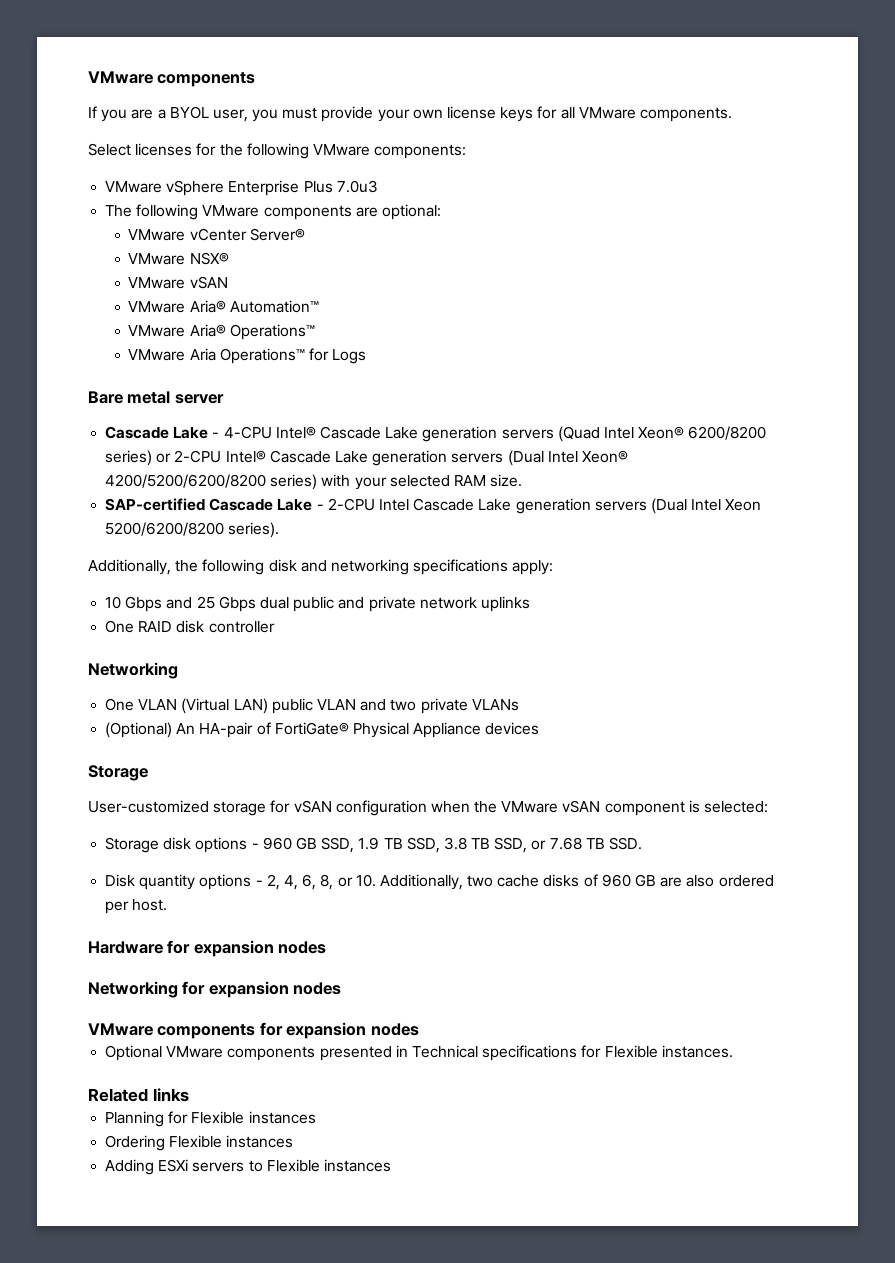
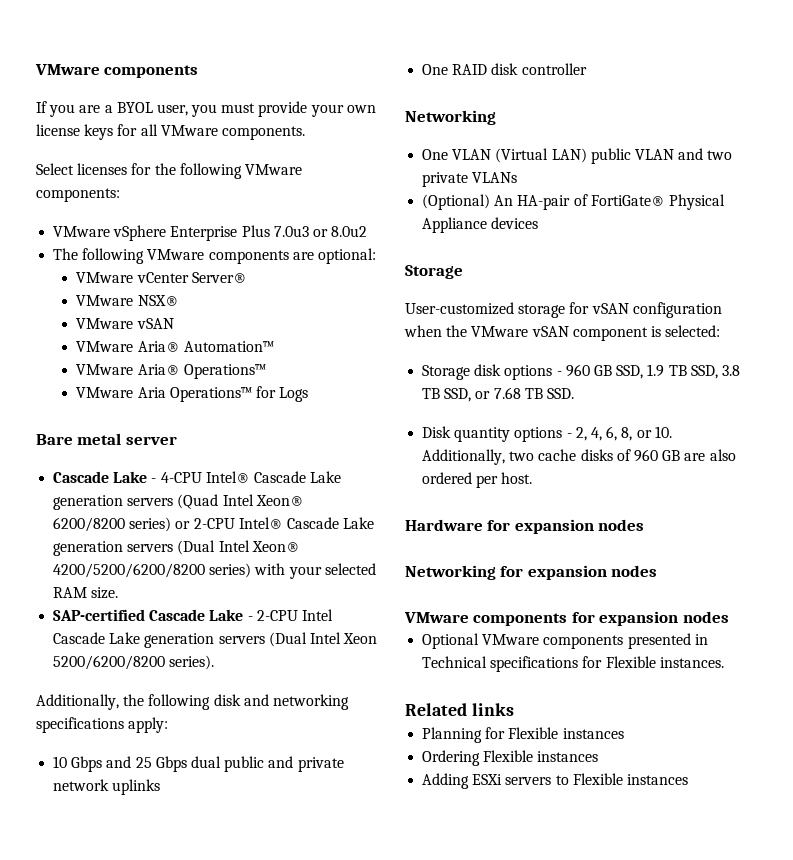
- VMware vSphere Enterprise Plus 7.0u3
+ VMware vSphere Enterprise Plus 7.0u3 or 8.0u2

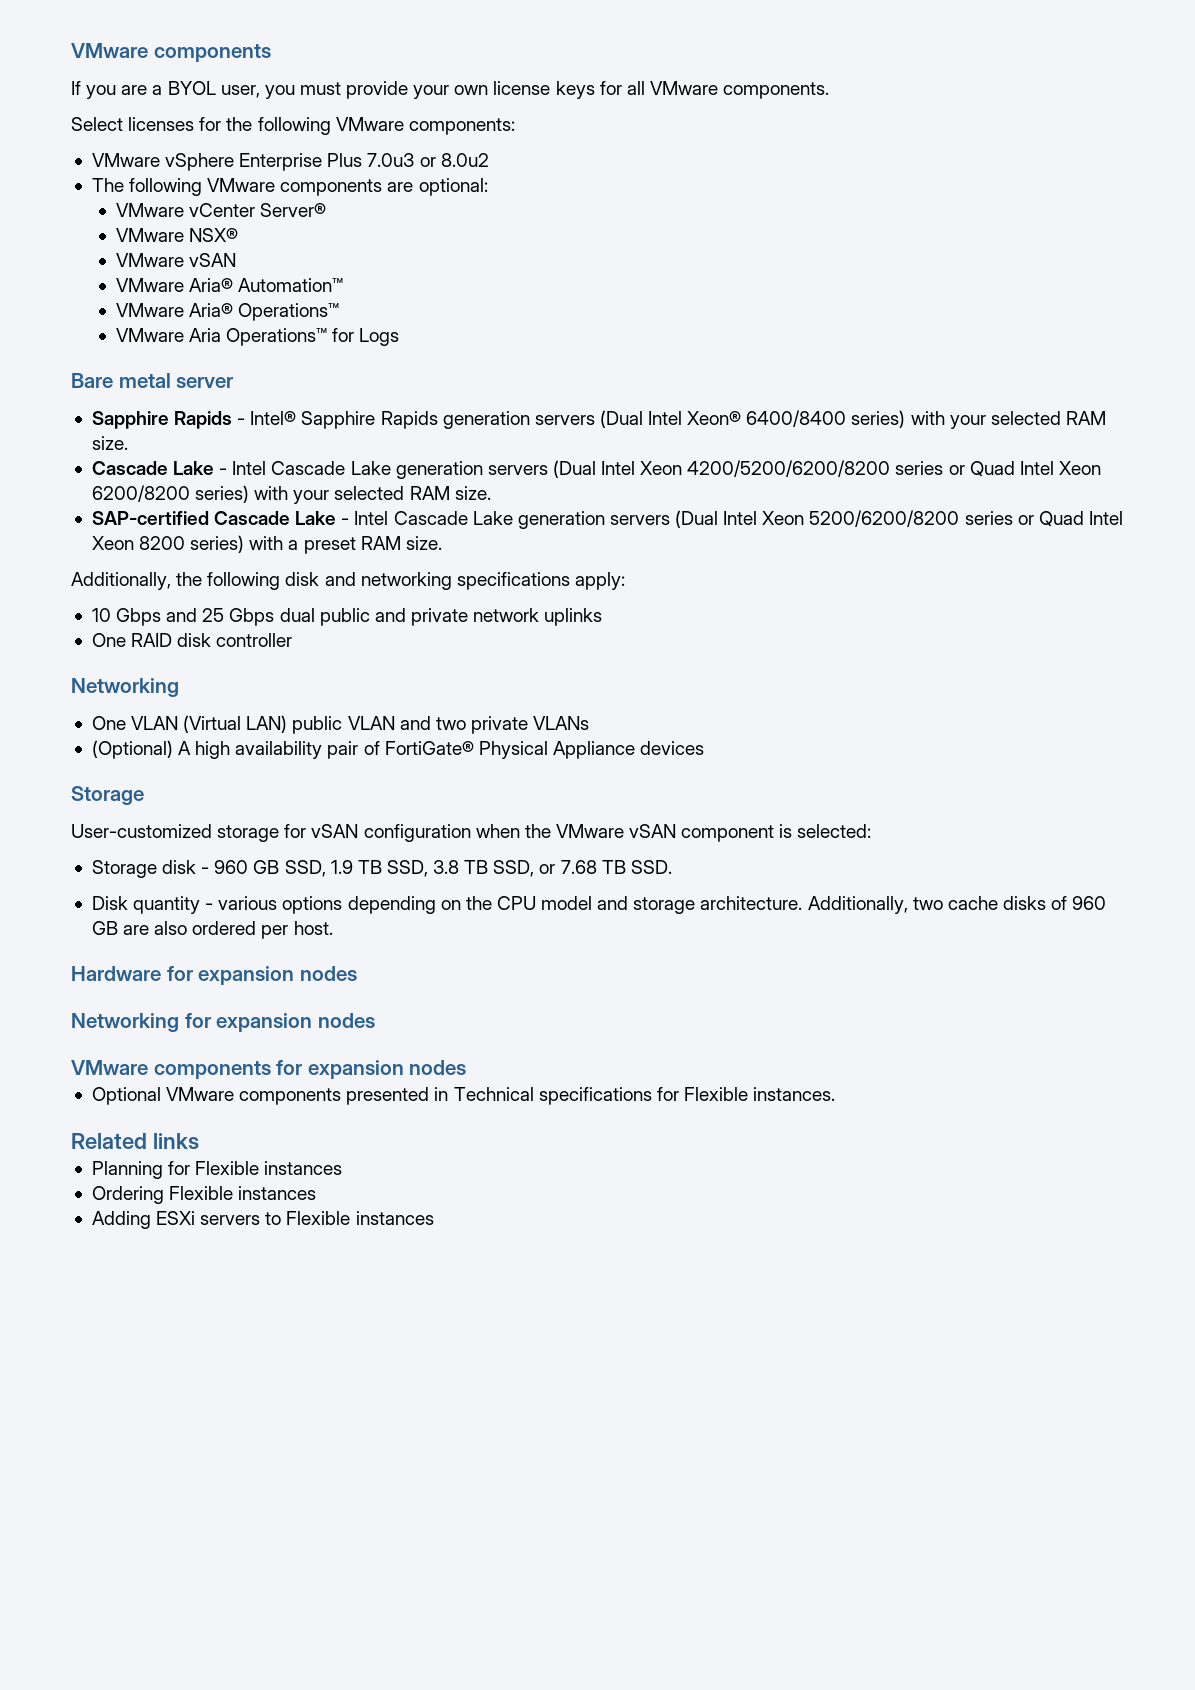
- Cascade Lake - 4-CPU Intel® Cascade Lake generation servers (Quad Intel Xeon® 6200/8200 series) or 2-CPU Intel® Cascade Lake generation servers (Dual Intel Xeon® 4200/5200/6200/8200 series) with your selected RAM size.
+ Sapphire Rapids - Intel® Sapphire Rapids generation servers (Dual Intel Xeon® 6400/8400 series) with your selected RAM size.
+ Cascade Lake - Intel Cascade Lake generation servers (Dual Intel Xeon 4200/5200/6200/8200 series or Quad Intel Xeon 6200/8200 series) with your selected RAM size.
- SAP-certified Cascade Lake - 2-CPU Intel Cascade Lake generation servers (Dual Intel Xeon 5200/6200/8200 series).
+ SAP-certified Cascade Lake - Intel Cascade Lake generation servers (Dual Intel Xeon 5200/6200/8200 series or Quad Intel Xeon 8200 series) with a preset RAM size.
- (Optional) An HA-pair of FortiGate® Physical Appliance devices
+ (Optional) A high availability pair of FortiGate® Physical Appliance devices
- Storage disk options - 960 GB SSD, 1.9 TB SSD, 3.8 TB SSD, or 7.68 TB SSD.
+ Storage disk - 960 GB SSD, 1.9 TB SSD, 3.8 TB SSD, or 7.68 TB SSD.
- Disk quantity options - 2, 4, 6, 8, or 10. Additionally, two cache disks of 960 GB are also ordered per host.
+ Disk quantity - various options depending on the CPU model and storage architecture. Additionally, two cache disks of 960 GB are also ordered per host.

